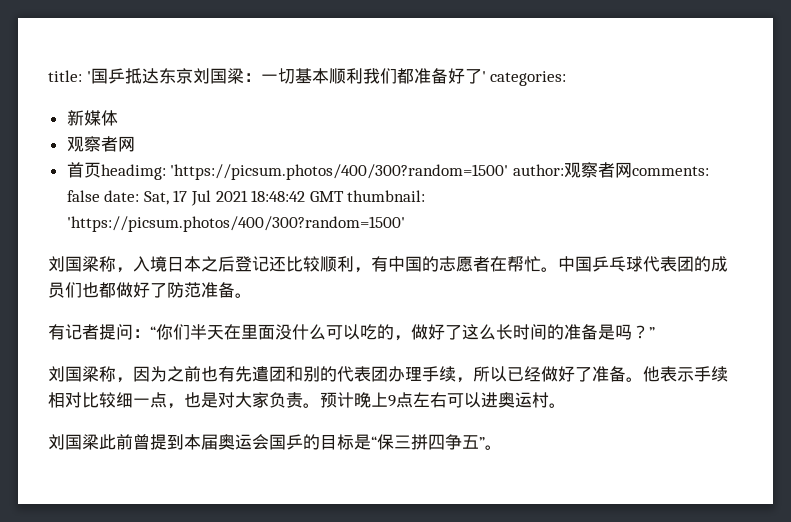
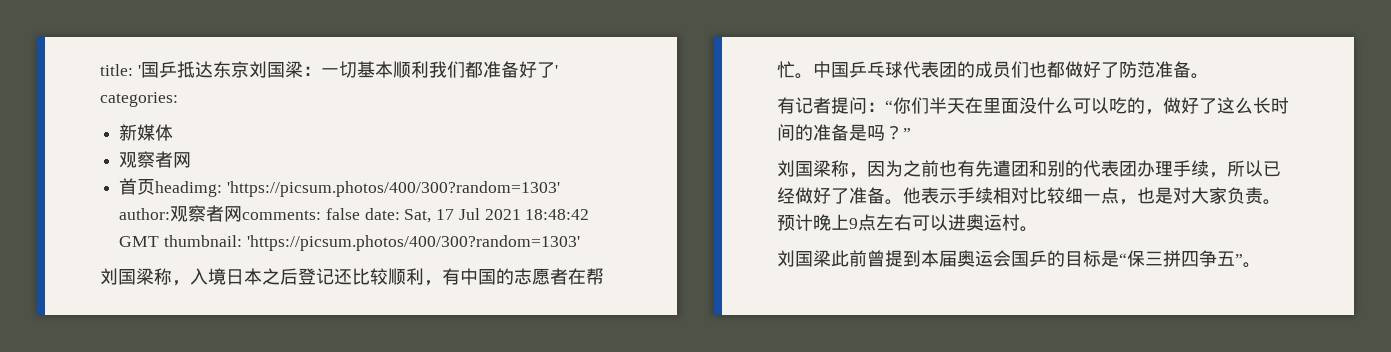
- 首页headimg: 'https://picsum.photos/400/300?random=1500' author:观察者网comments: false date: Sat, 17 Jul 2021 18:48:42 GMT thumbnail: 'https://picsum.photos/400/300?random=1500'
+ 首页headimg: 'https://picsum.photos/400/300?random=1303' author:观察者网comments: false date: Sat, 17 Jul 2021 18:48:42 GMT thumbnail: 'https://picsum.photos/400/300?random=1303'

